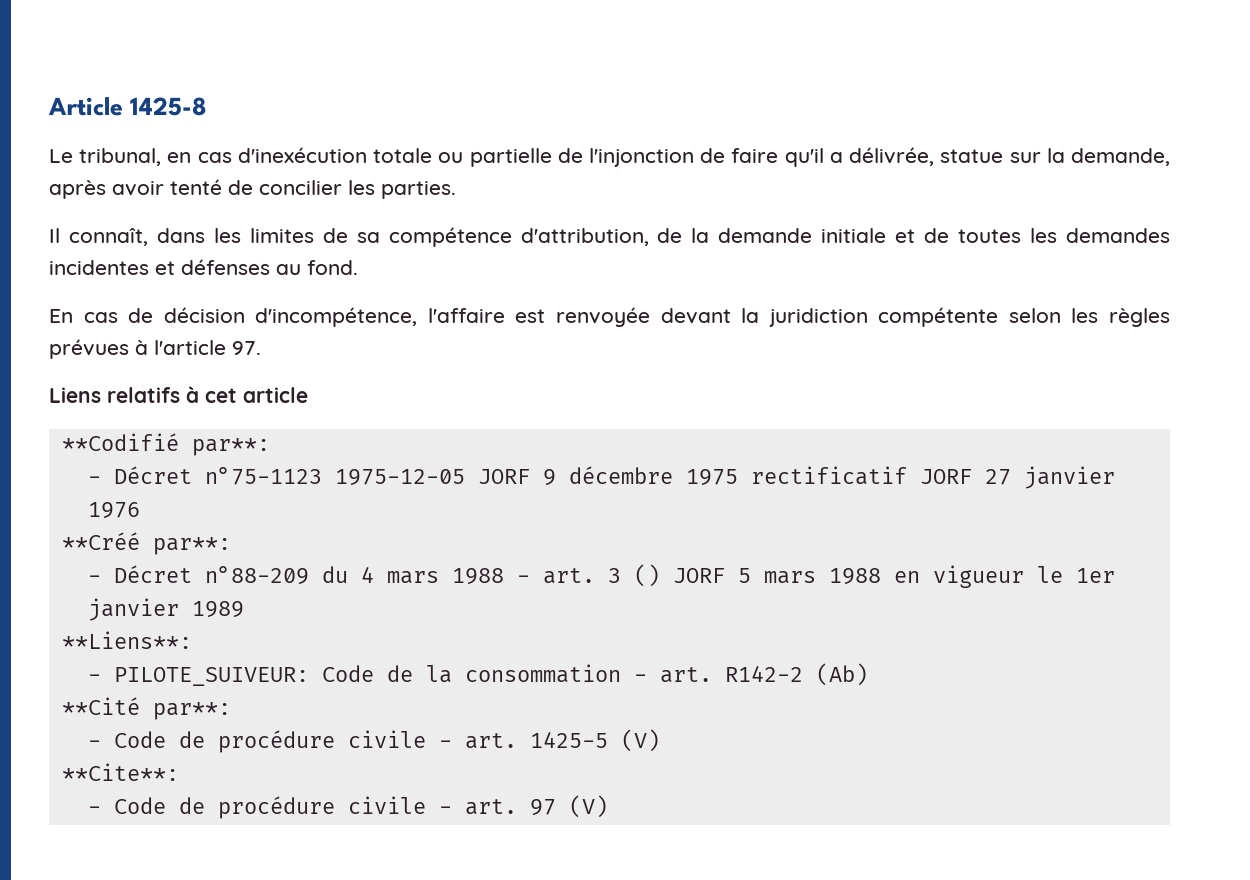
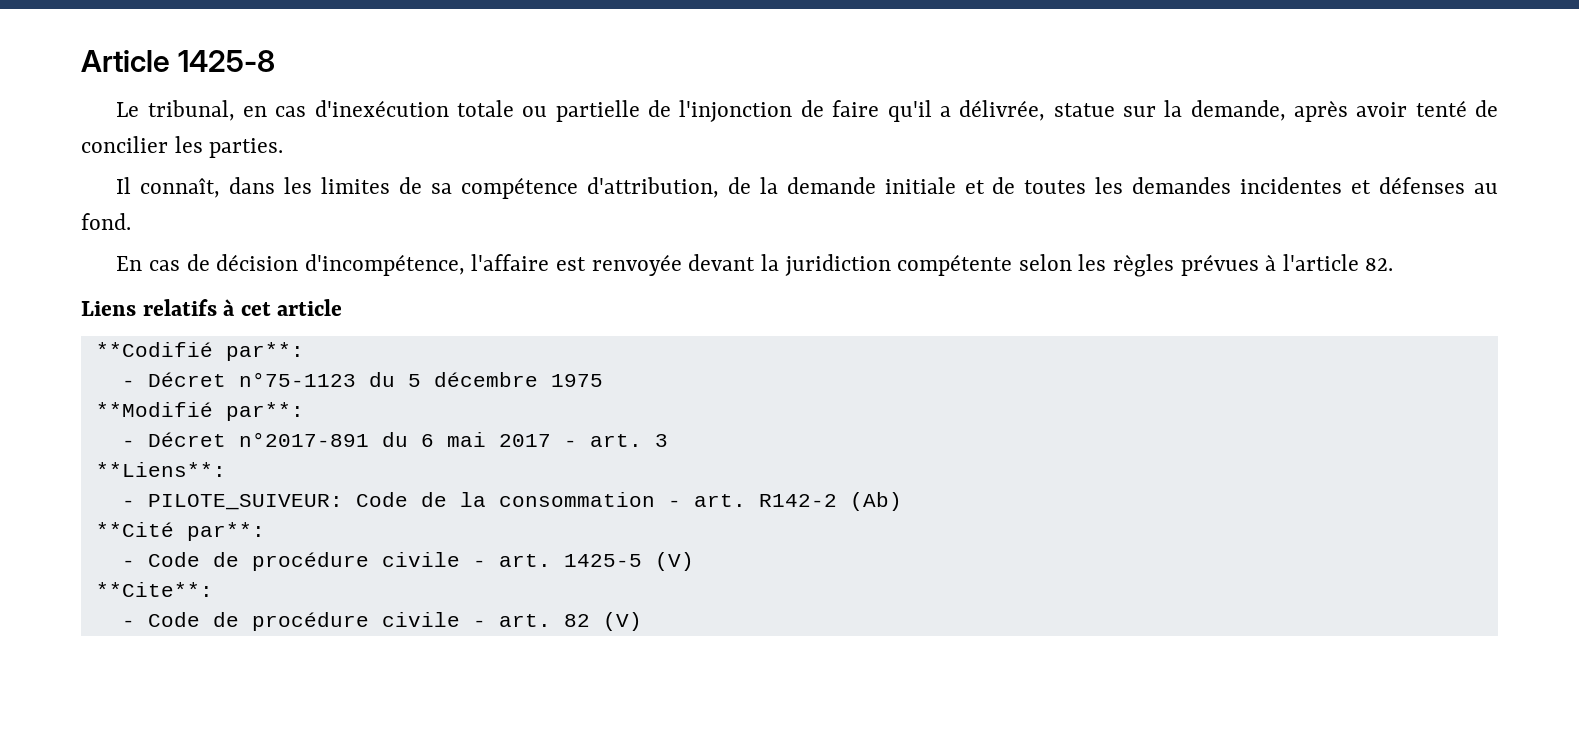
- En cas de décision d'incompétence, l'affaire est renvoyée devant la juridiction compétente selon les règles prévues à l'article 97.
+ En cas de décision d'incompétence, l'affaire est renvoyée devant la juridiction compétente selon les règles prévues à l'article 82.
- - Décret n°75-1123 1975-12-05 JORF 9 décembre 1975 rectificatif JORF 27 janvier 1976
- **Créé par**:
- - Décret n°88-209 du 4 mars 1988 - art. 3 () JORF 5 mars 1988 en vigueur le 1er janvier 1989
+ - Décret n°75-1123 du 5 décembre 1975
+ **Modifié par**:
+ - Décret n°2017-891 du 6 mai 2017 - art. 3
- - Code de procédure civile - art. 97 (V)
+ - Code de procédure civile - art. 82 (V)

